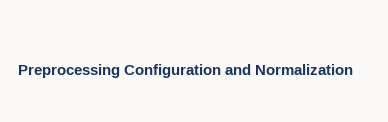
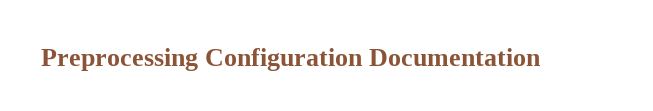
- Preprocessing Configuration and Normalization
+ Preprocessing Configuration Documentation

